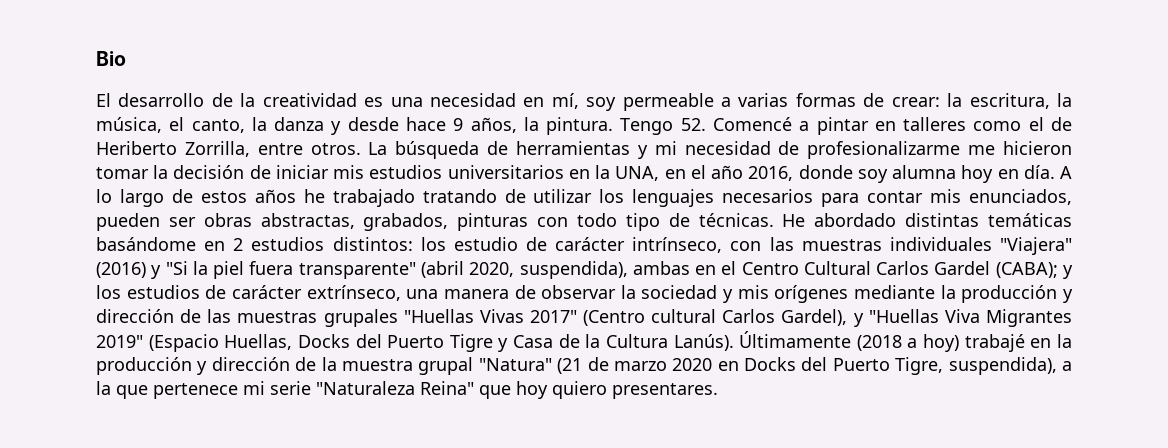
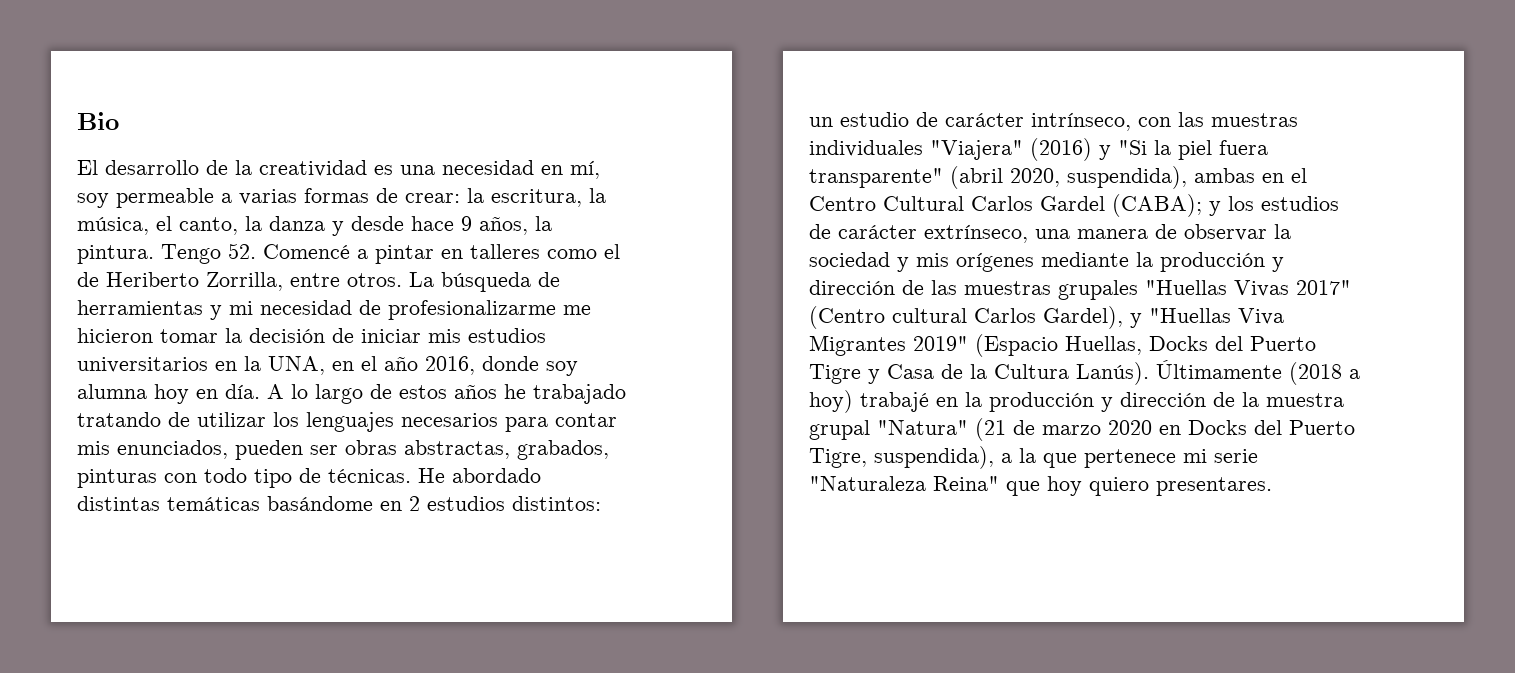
- los estudio de carácter intrínseco, con las muestras individuales "Viajera" (2016) y "Si la piel fuera transparente" (abril 2020, suspendida), ambas en el Centro Cultural Carlos Gardel (CABA);
+ un estudio de carácter intrínseco, con las muestras individuales "Viajera" (2016) y "Si la piel fuera transparente" (abril 2020, suspendida), ambas en el Centro Cultural Carlos Gardel (CABA);

